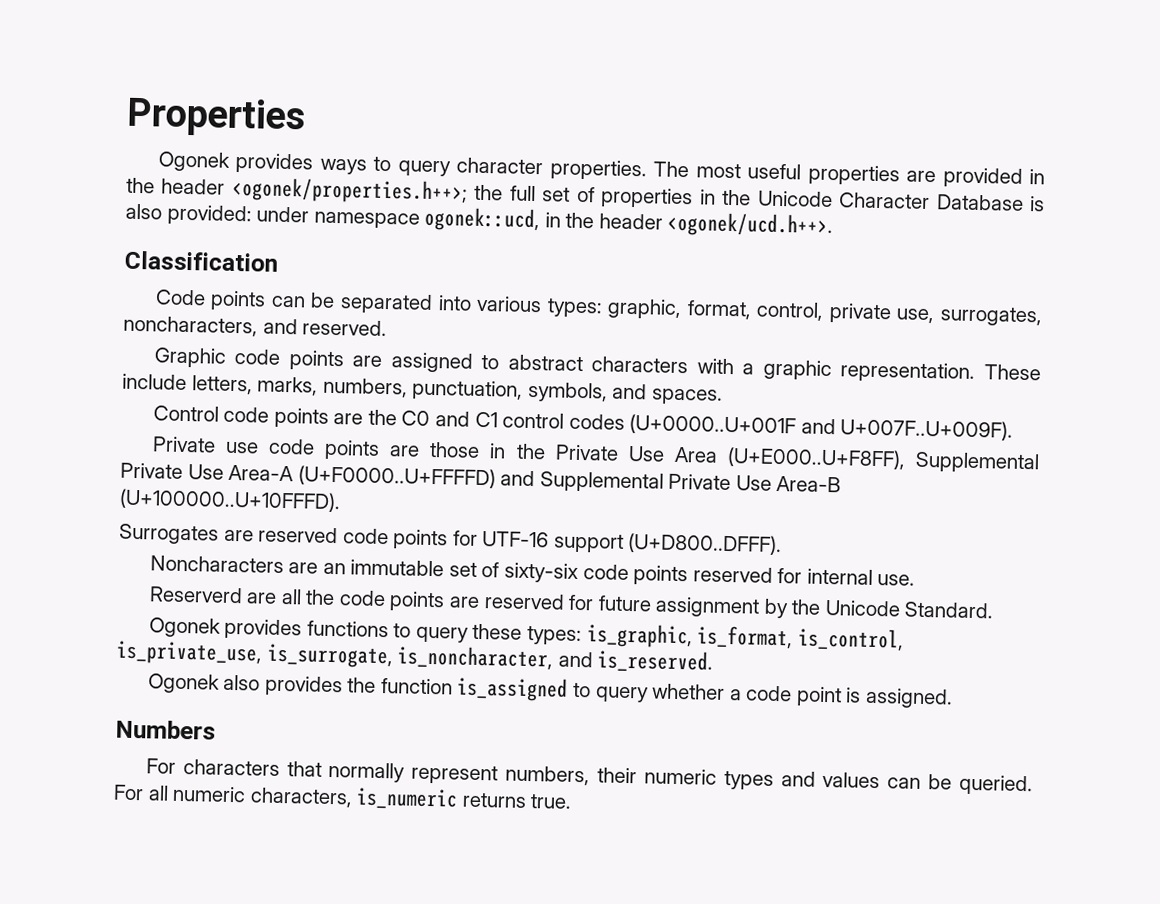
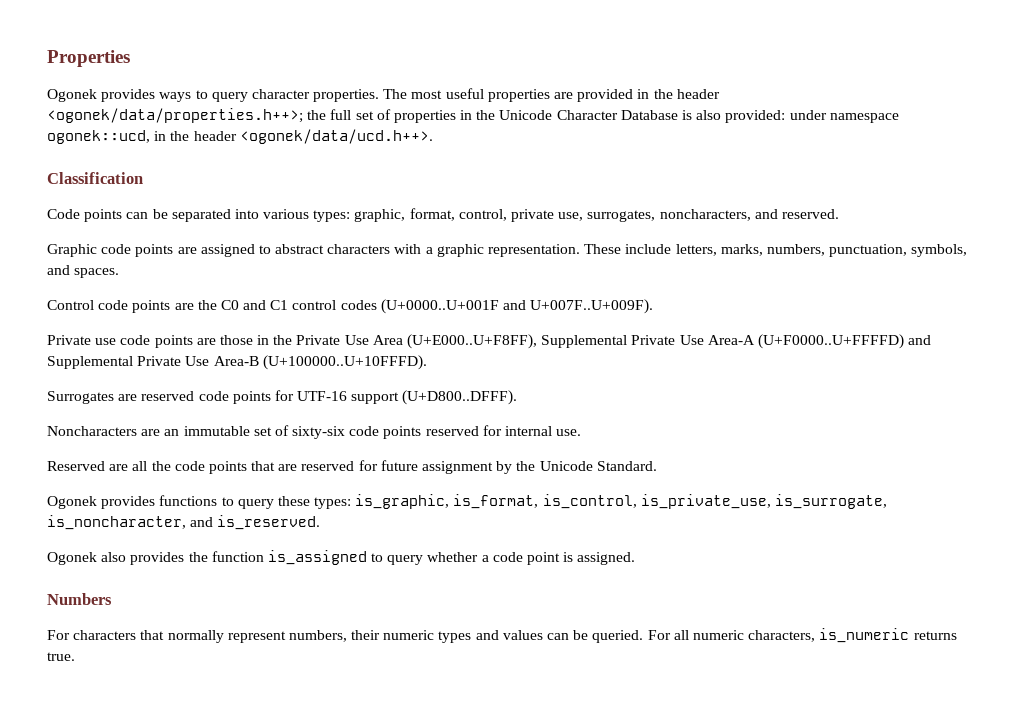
- The most useful properties are provided in the header <ogonek/properties.h++>; the full set of properties in the Unicode Character Database is also provided: under namespace ogonek::ucd, in the header <ogonek/ucd.h++>.
+ The most useful properties are provided in the header <ogonek/data/properties.h++>; the full set of properties in the Unicode Character Database is also provided: under namespace ogonek::ucd, in the header <ogonek/data/ucd.h++>.
- Reserverd are all the code points are reserved for future assignment by the Unicode Standard.
+ Reserved are all the code points that are reserved for future assignment by the Unicode Standard.

